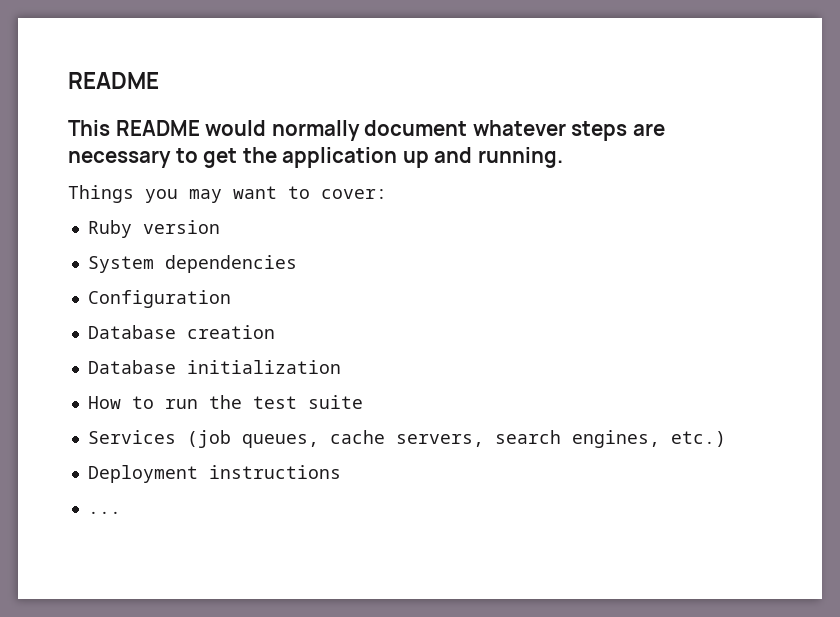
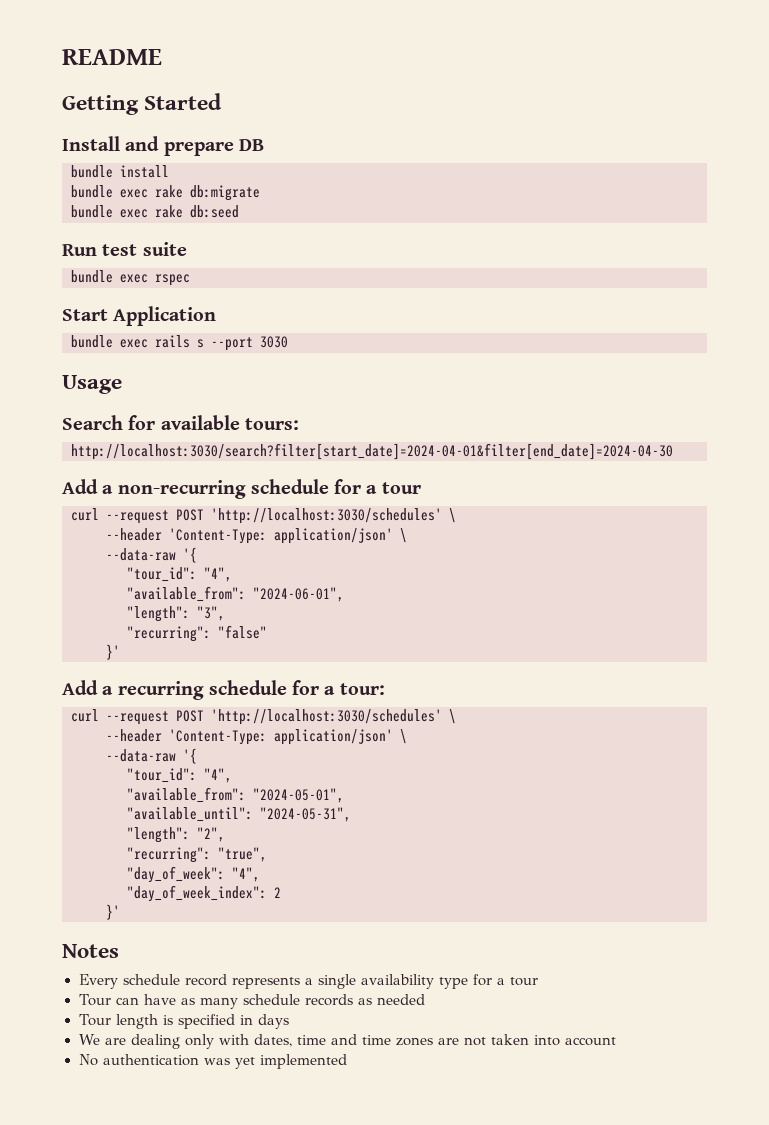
- This README would normally document whatever steps are necessary to get the application up and running.
- Things you may want to cover:
- Ruby version
- System dependencies
- Configuration
- Database creation
- Database initialization
- How to run the test suite
- Services (job queues, cache servers, search engines, etc.)
- Deployment instructions
- ...
+ Getting Started
+ Install and prepare DB
+ bundle install
+ bundle exec rake db:migrate
+ bundle exec rake db:seed
+ Run test suite
+ bundle exec rspec
+ Start Application
+ bundle exec rails s --port 3030
+ Usage
+ Search for available tours:
+ http://localhost:3030/search?filter[start_date]=2024-04-01&filter[end_date]=2024-04-30
+ Add a non-recurring schedule for a tour
+ curl --request POST 'http://localhost:3030/schedules' \
+ --header 'Content-Type: application/json' \
+ --data-raw '{
+ "tour_id": "4",
+ "available_from": "2024-06-01",
+ "length": "3",
+ "recurring": "false"
+ }'
+ Add a recurring schedule for a tour:
+ curl --request POST 'http://localhost:3030/schedules' \
+ --header 'Content-Type: application/json' \
+ --data-raw '{
+ "tour_id": "4",
+ "available_from": "2024-05-01",
+ "available_until": "2024-05-31",
+ "length": "2",
+ "recurring": "true",
+ "day_of_week": "4",
+ "day_of_week_index": 2
+ }'
+ Notes
+ Every schedule record represents a single availability type for a tour
+ Tour can have as many schedule records as needed
+ Tour length is specified in days
+ We are dealing only with dates, time and time zones are not taken into account
+ No authentication was yet implemented

